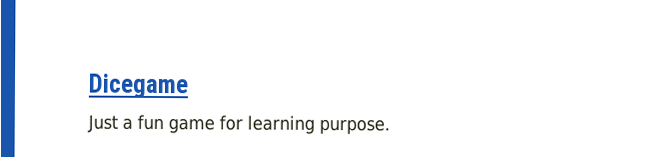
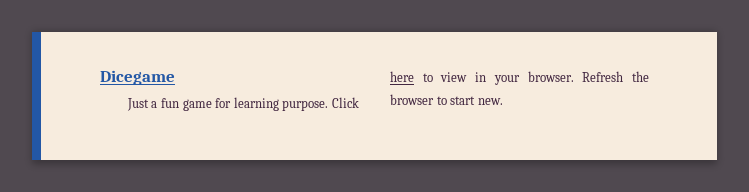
+ Click here to view in your browser. Refresh the browser to start new.

